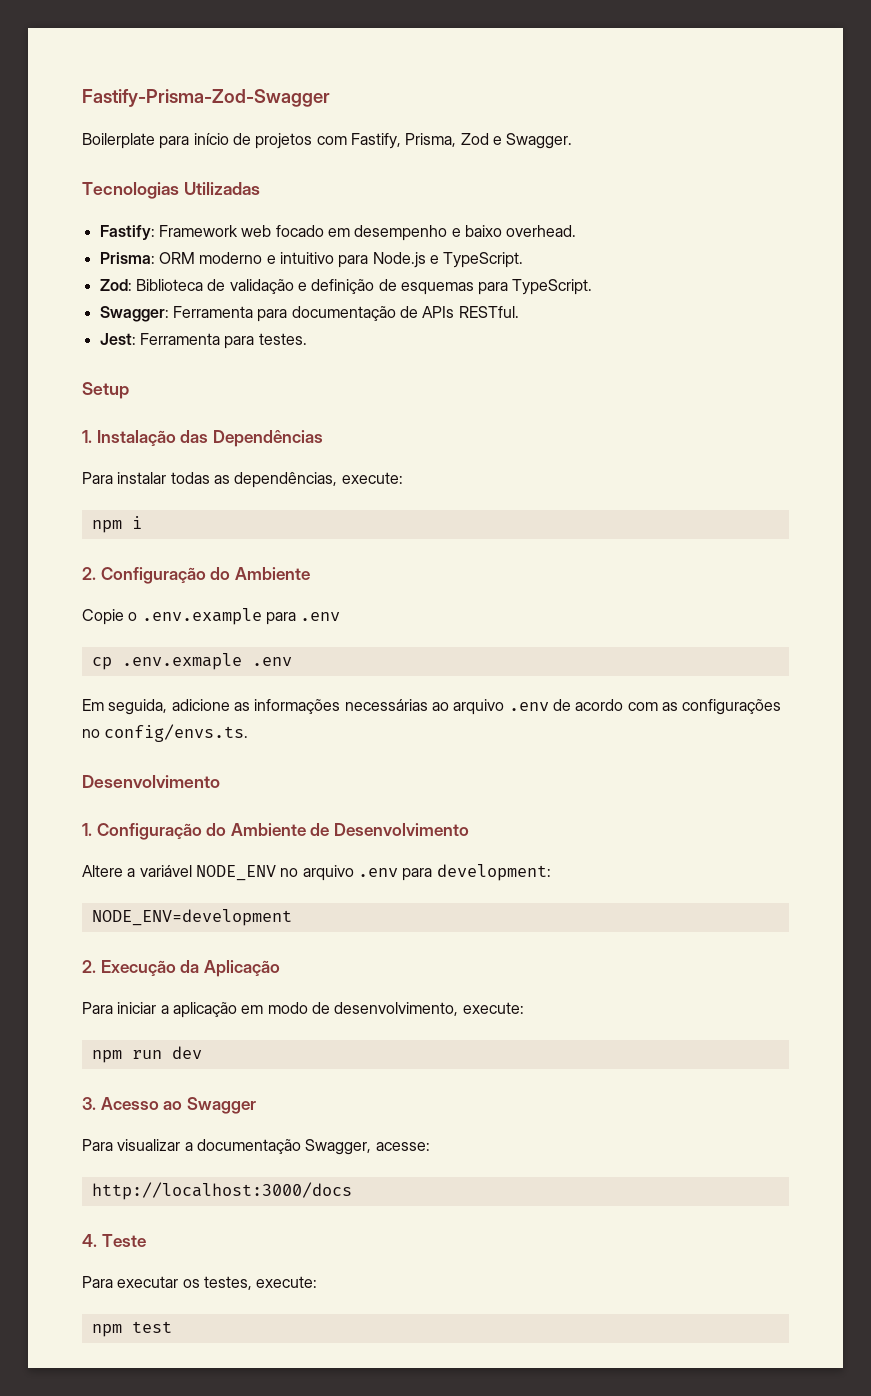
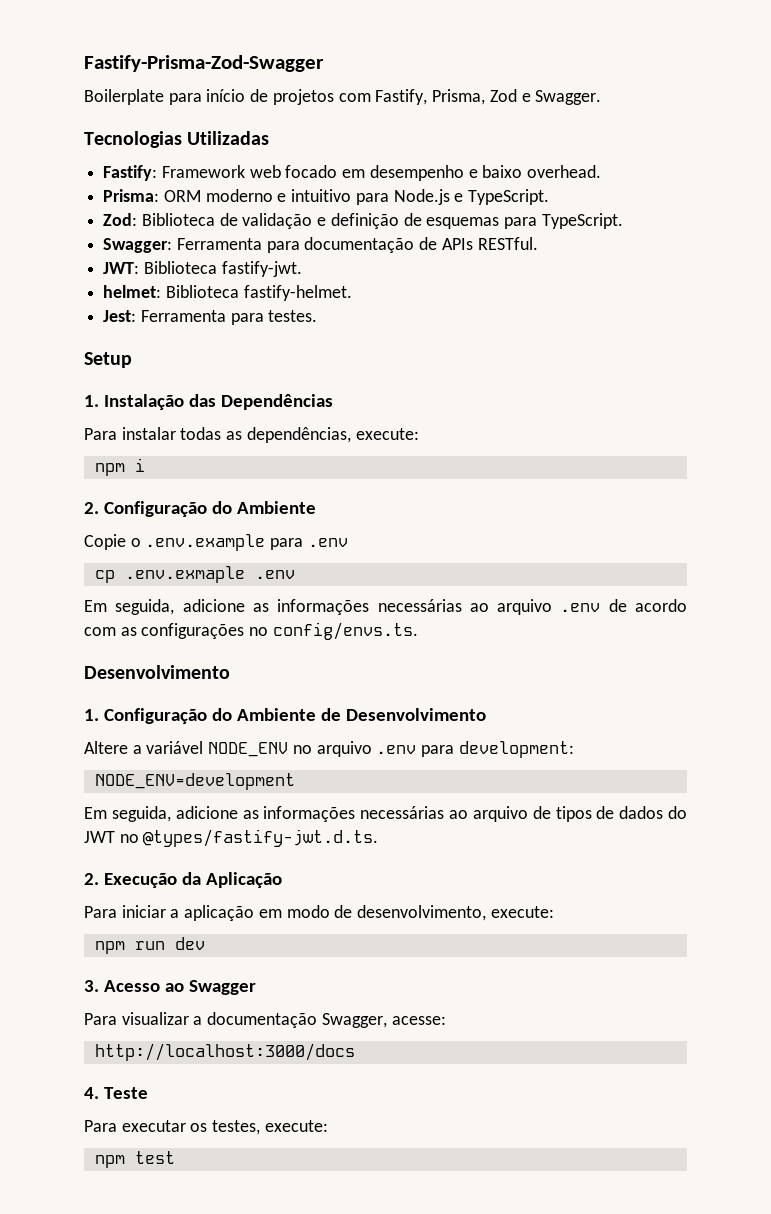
+ JWT: Biblioteca fastify-jwt.
+ helmet: Biblioteca fastify-helmet.
+ Em seguida, adicione as informações necessárias ao arquivo de tipos de dados do JWT no @types/fastify-jwt.d.ts.

